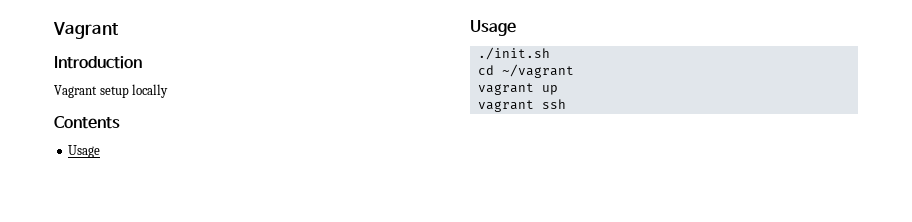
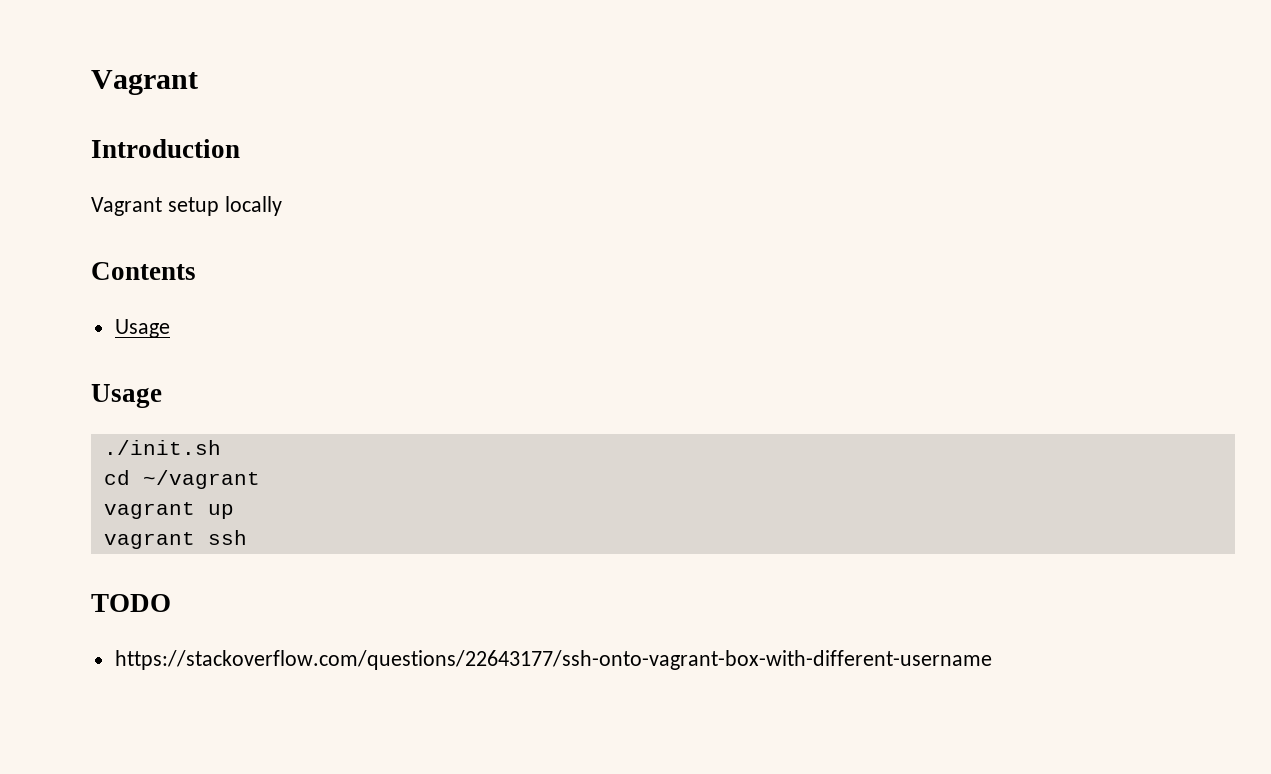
+ TODO
+ https://stackoverflow.com/questions/22643177/ssh-onto-vagrant-box-with-different-username

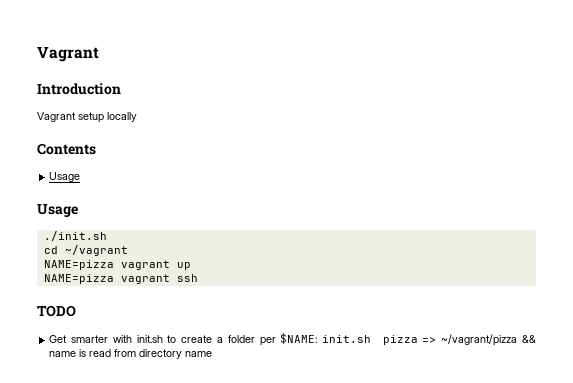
- vagrant up
+ NAME=pizza vagrant up
- vagrant ssh
+ NAME=pizza vagrant ssh
- https://stackoverflow.com/questions/22643177/ssh-onto-vagrant-box-with-different-username
+ Get smarter with init.sh to create a folder per $NAME: init.sh pizza => ~/vagrant/pizza && name is read from directory name

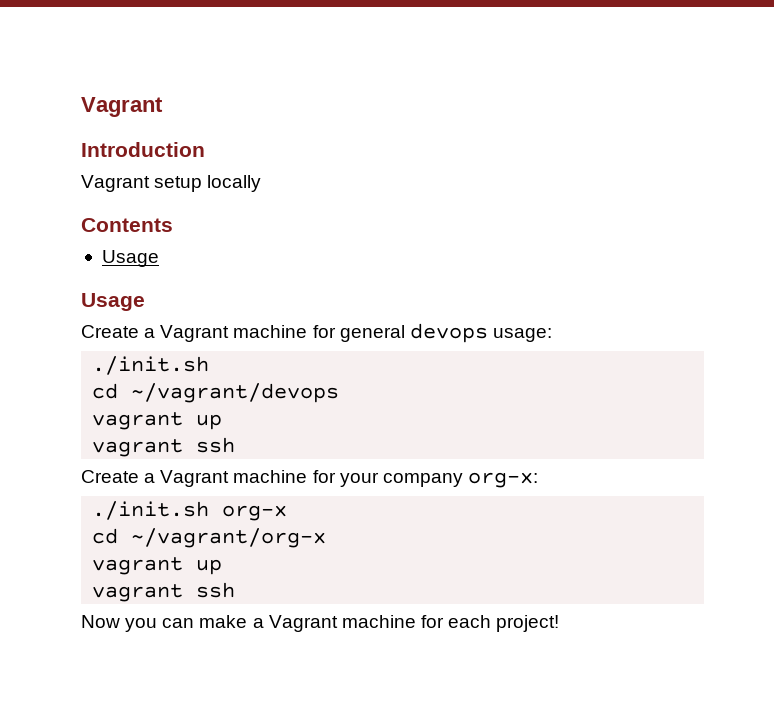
+ Create a Vagrant machine for general devops usage:
- cd ~/vagrant
- NAME=pizza vagrant up
- NAME=pizza vagrant ssh
- TODO
- Get smarter with init.sh to create a folder per $NAME: init.sh pizza => ~/vagrant/pizza && name is read from directory name
+ cd ~/vagrant/devops
+ vagrant up
+ vagrant ssh
+ Create a Vagrant machine for your company org-x:
+ ./init.sh org-x
+ cd ~/vagrant/org-x
+ vagrant up
+ vagrant ssh
+ Now you can make a Vagrant machine for each project!

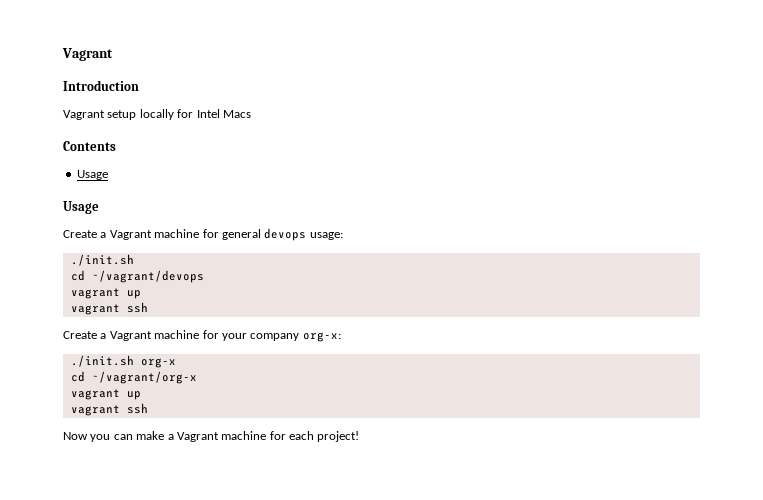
- Vagrant setup locally
+ Vagrant setup locally for Intel Macs

